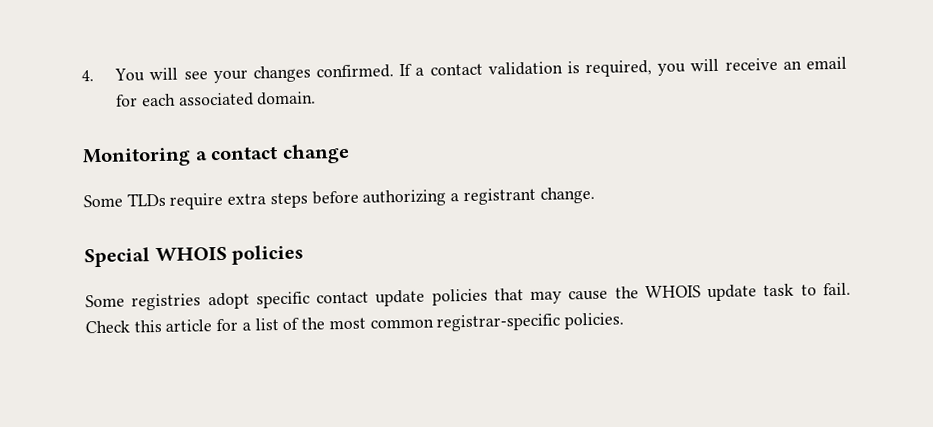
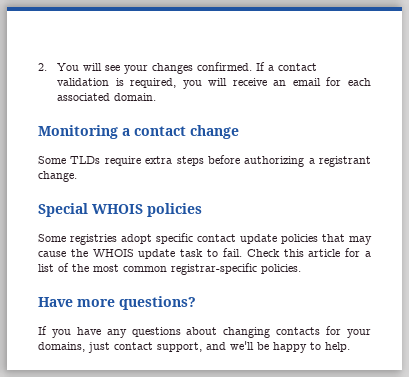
- 4. You will see your changes confirmed.
+ 2. You will see your changes confirmed.
+ Have more questions?
+ If you have any questions about changing contacts for your domains, just contact support, and we'll be happy to help.

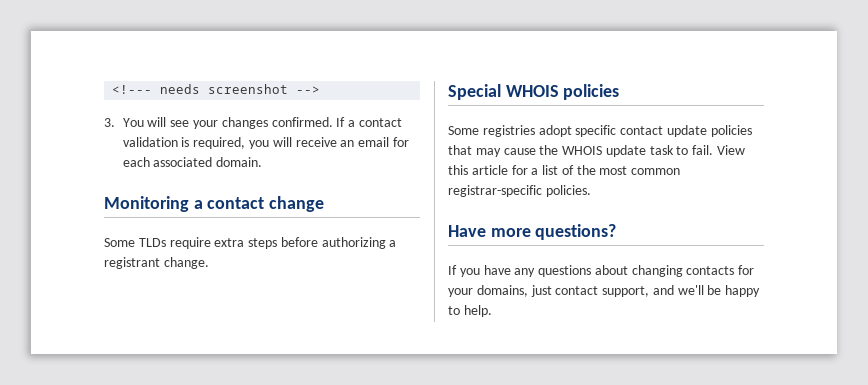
- 2. You will see your changes confirmed.
+ <!--- needs screenshot -->
+ 3. You will see your changes confirmed.
- Check this article for a list of the most common registrar-specific policies.
+ View this article for a list of the most common registrar-specific policies.

